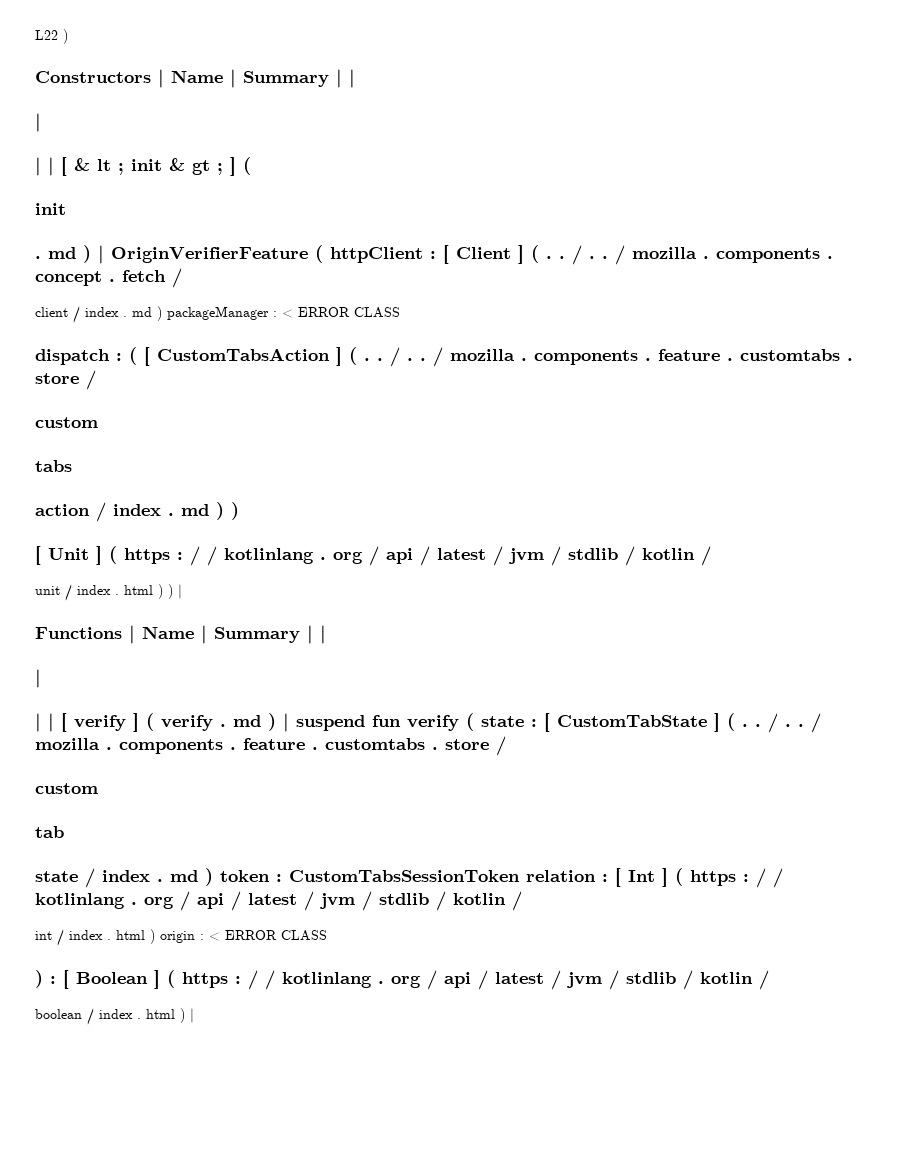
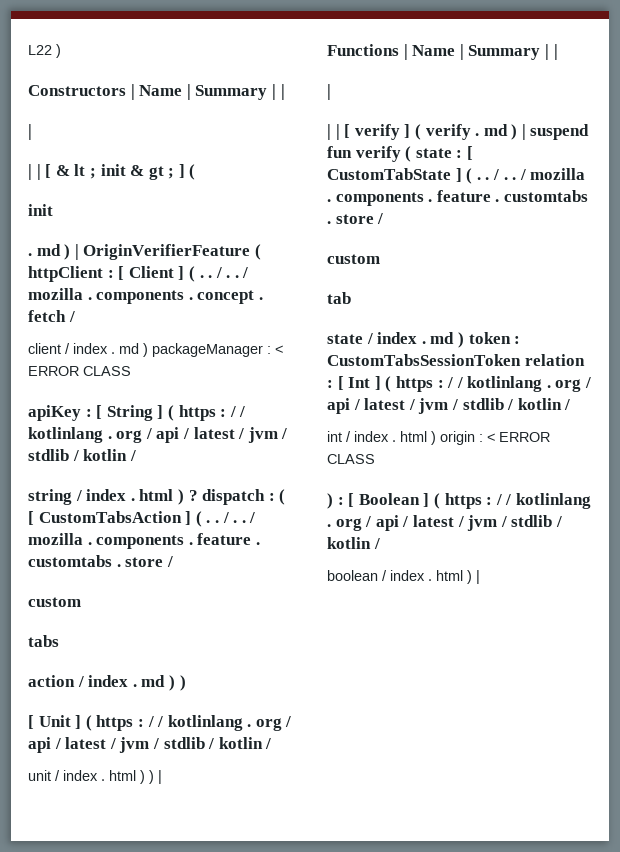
- dispatch : ( [ CustomTabsAction ] ( . .
+ apiKey : [ String ] ( https : / / kotlinlang . org / api / latest / jvm / stdlib / kotlin /
+ string / index . html ) ? dispatch : ( [ CustomTabsAction ] ( . .

